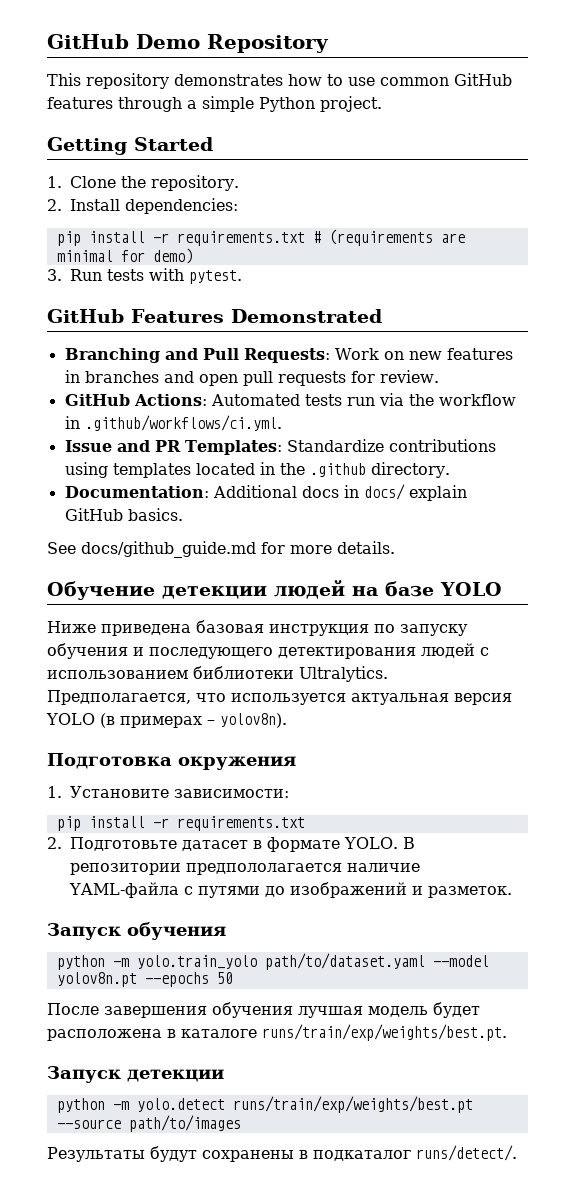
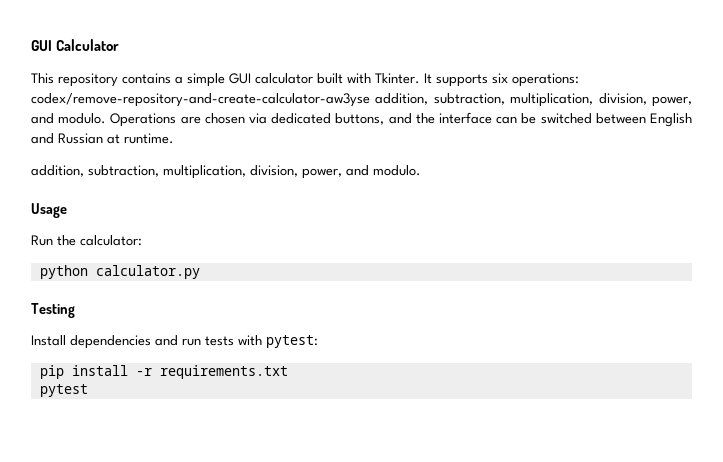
- GitHub Demo Repository
+ GUI Calculator
- This repository demonstrates how to use common GitHub features through a simple Python project.
- Getting Started
- 1. Clone the repository.
- 2. Install dependencies:
- pip install -r requirements.txt # (requirements are minimal for demo)
- 3. Run tests with pytest.
- GitHub Features Demonstrated
- Branching and Pull Requests: Work on new features in branches and open pull requests for review.
- GitHub Actions: Automated tests run via the workflow in .github/workflows/ci.yml.
- Issue and PR Templates: Standardize contributions using templates located in the .github directory.
- Documentation: Additional docs in docs/ explain GitHub basics.
- See docs/github_guide.md for more details.
- Обучение детекции людей на базе YOLO
- Ниже приведена базовая инструкция по запуску обучения и последующего детектирования людей c использованием библиотеки Ultralytics. Предполагается, что используется актуальная версия YOLO (в примерах – yolov8n).
- Подготовка окружения
- 1. Установите зависимости:
+ This repository contains a simple GUI calculator built with Tkinter. It supports six operations: codex/remove-repository-and-create-calculator-aw3yse addition, subtraction, multiplication, division, power, and modulo. Operations are chosen via dedicated buttons, and the interface can be switched between English and Russian at runtime.
+ addition, subtraction, multiplication, division, power, and modulo.
+ Usage
+ Run the calculator:
+ python calculator.py
+ Testing
+ Install dependencies and run tests with pytest:
  pip install -r requirements.txt
- 2. Подготовьте датасет в формате YOLO. В репозитории предпололагается наличие YAML-файла с путями до изображений и разметок.
- Запуск обучения
- python -m yolo.train_yolo path/to/dataset.yaml --model yolov8n.pt --epochs 50
- После завершения обучения лучшая модель будет расположена в каталоге runs/train/exp/weights/best.pt.
- Запуск детекции
- python -m yolo.detect runs/train/exp/weights/best.pt --source path/to/images
- Результаты будут сохранены в подкаталог runs/detect/.
+ pytest

